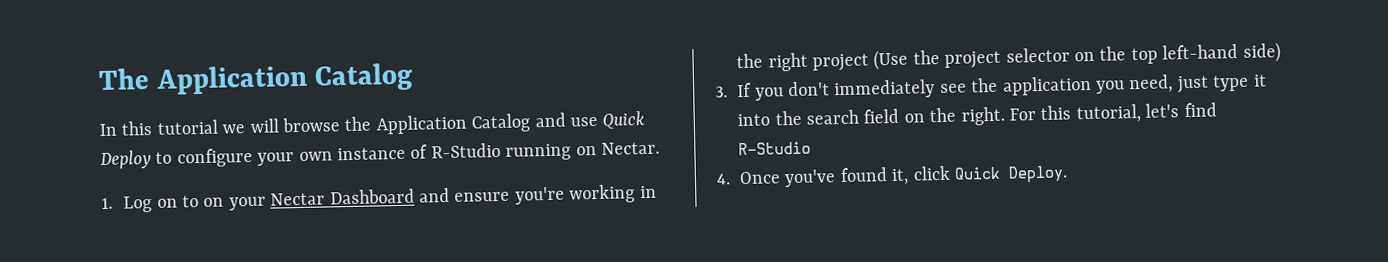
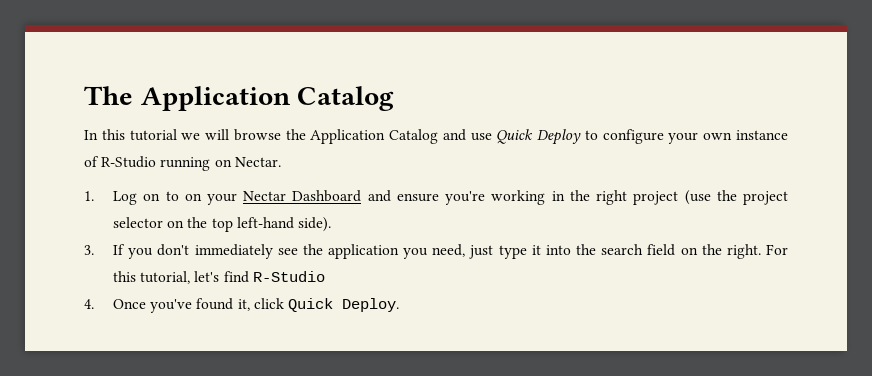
- 1. Log on to on your Nectar Dashboard and ensure you're working in the right project (Use the project selector on the top left-hand side)
+ 1. Log on to on your Nectar Dashboard and ensure you're working in the right project (use the project selector on the top left-hand side).

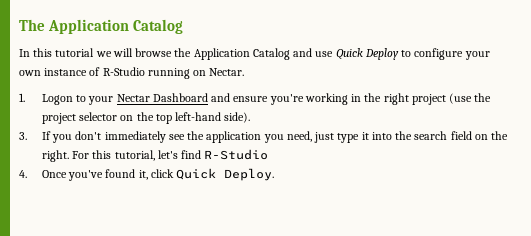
- 1. Log on to on your Nectar Dashboard and ensure you're working in the right project (use the project selector on the top left-hand side).
+ 1. Logon to your Nectar Dashboard and ensure you're working in the right project (use the project selector on the top left-hand side).

